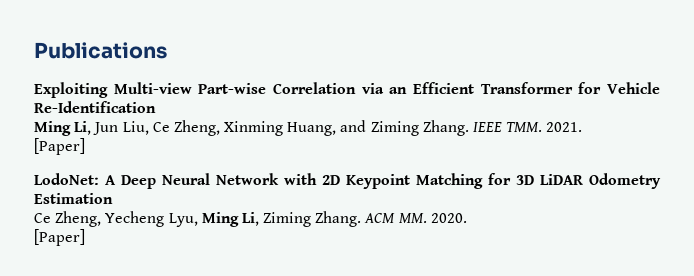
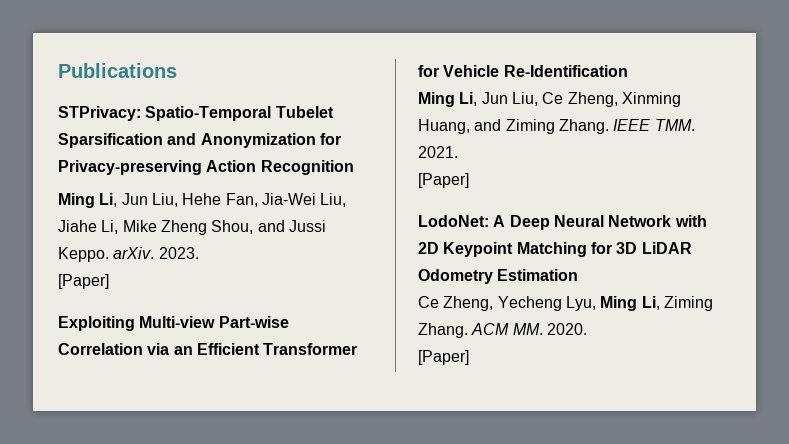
+ STPrivacy: Spatio-Temporal Tubelet Sparsification and Anonymization for Privacy-preserving Action Recognition
+ Ming Li, Jun Liu, Hehe Fan, Jia-Wei Liu, Jiahe Li, Mike Zheng Shou, and Jussi Keppo. arXiv. 2023.
+ [Paper]

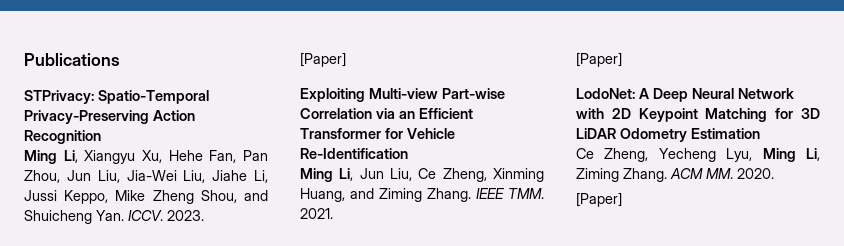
- STPrivacy: Spatio-Temporal Tubelet Sparsification and Anonymization for Privacy-preserving Action Recognition
- Ming Li, Jun Liu, Hehe Fan, Jia-Wei Liu, Jiahe Li, Mike Zheng Shou, and Jussi Keppo. arXiv.
+ STPrivacy: Spatio-Temporal Privacy-Preserving Action Recognition
+ Ming Li, Xiangyu Xu, Hehe Fan, Pan Zhou, Jun Liu, Jia-Wei Liu, Jiahe Li, Jussi Keppo, Mike Zheng Shou, and Shuicheng Yan. ICCV.

